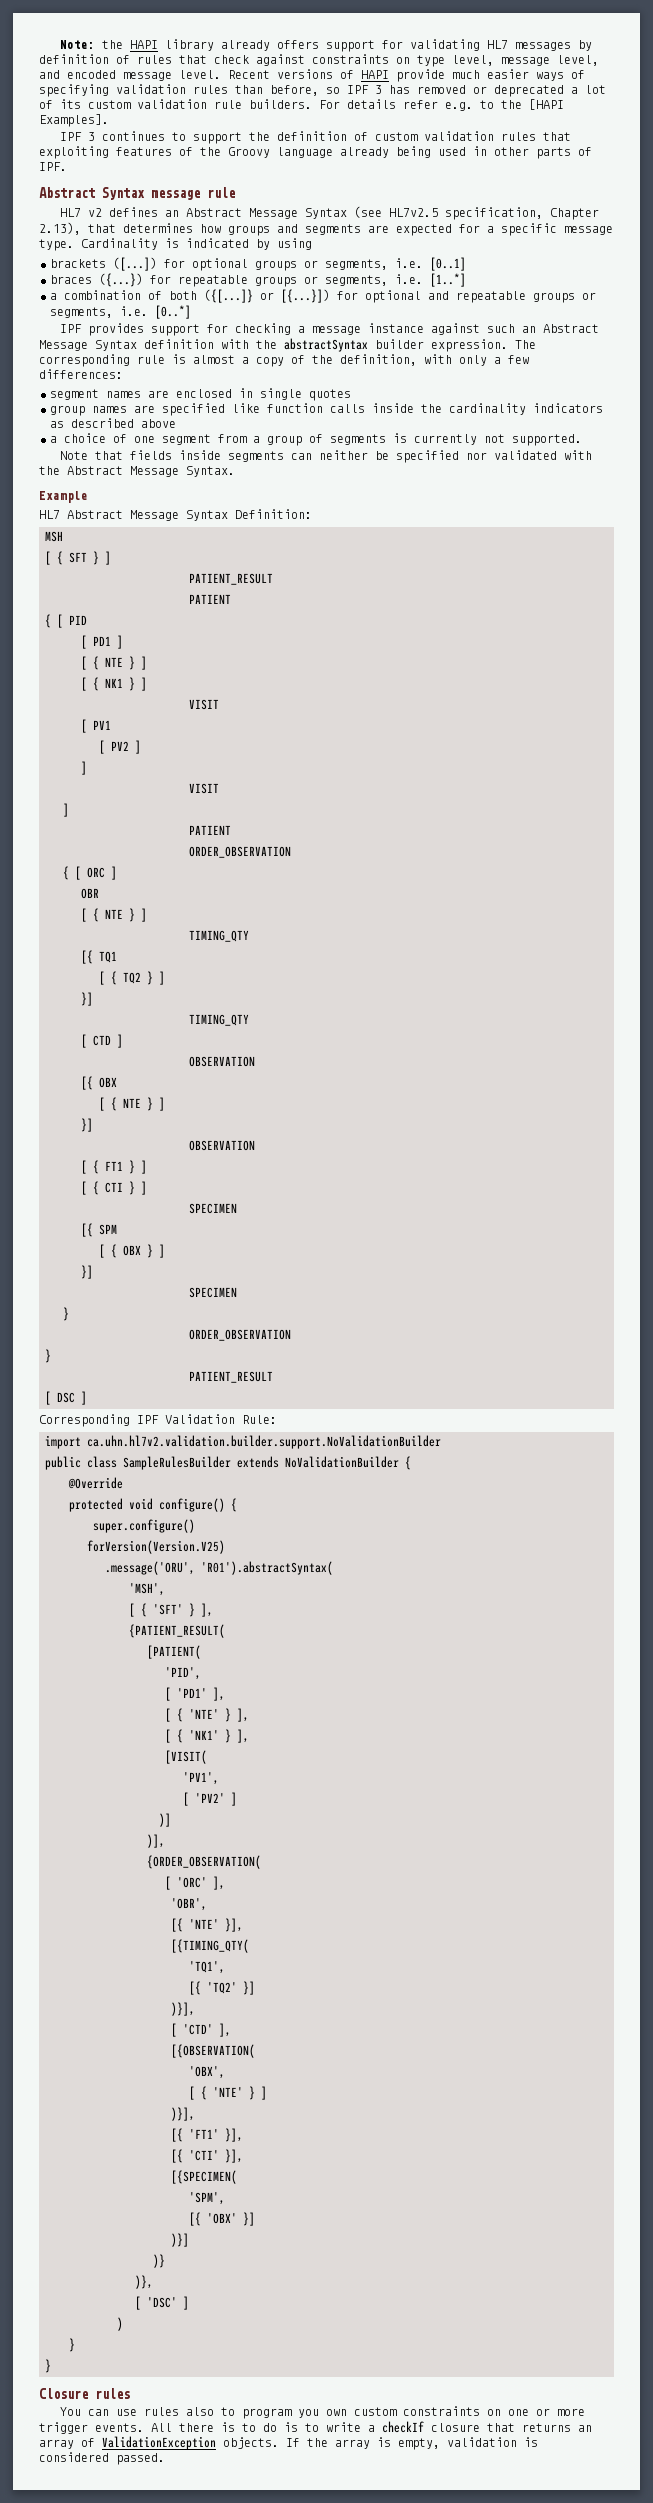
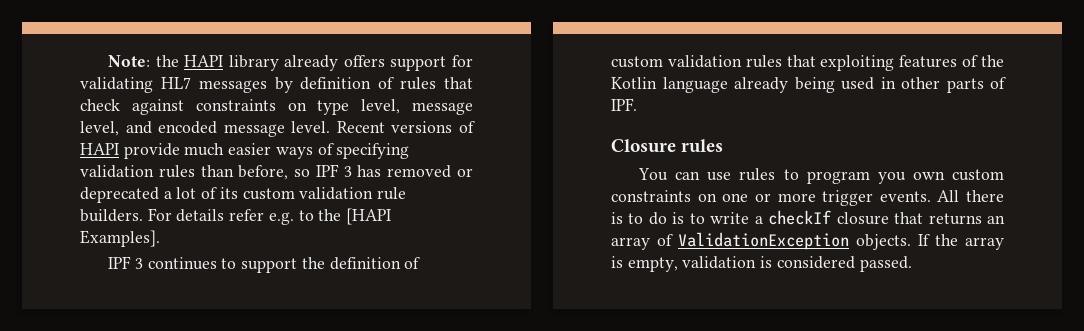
- IPF 3 continues to support the definition of custom validation rules that exploiting features of the Groovy language already being used in other parts of IPF.
+ IPF 3 continues to support the definition of custom validation rules that exploiting features of the Kotlin language already being used in other parts of IPF.
- Abstract Syntax message rule
- HL7 v2 defines an Abstract Message Syntax (see HL7v2.5 specification, Chapter 2.13), that determines how groups and segments are expected for a specific message type. Cardinality is indicated by using
- brackets ([...]) for optional groups or segments, i.e. [0..1]
- braces ({...}) for repeatable groups or segments, i.e. [1..*]
- a combination of both ({[...]} or [{...}]) for optional and repeatable groups or segments, i.e. [0..*]
- IPF provides support for checking a message instance against such an Abstract Message Syntax definition with the abstractSyntax builder expression. The corresponding rule is almost a copy of the definition, with only a few differences:
- segment names are enclosed in single quotes
- group names are specified like function calls inside the cardinality indicators as described above
- a choice of one segment from a group of segments is currently not supported.
- Note that fields inside segments can neither be specified nor validated with the Abstract Message Syntax.
- Example
- HL7 Abstract Message Syntax Definition:
- MSH
- [ { SFT } ]
- PATIENT_RESULT
- PATIENT
- { [ PID
- [ PD1 ]
- [ { NTE } ]
- [ { NK1 } ]
- VISIT
- [ PV1
- [ PV2 ]
- ]
- VISIT
- ]
- PATIENT
- ORDER_OBSERVATION
- { [ ORC ]
- OBR
- [ { NTE } ]
- TIMING_QTY
- [{ TQ1
- [ { TQ2 } ]
- }]
- TIMING_QTY
- [ CTD ]
- OBSERVATION
- [{ OBX
- [ { NTE } ]
- }]
- OBSERVATION
- [ { FT1 } ]
- [ { CTI } ]
- SPECIMEN
- [{ SPM
- [ { OBX } ]
- }]
- SPECIMEN
- }
- ORDER_OBSERVATION
- }
- PATIENT_RESULT
- [ DSC ]
- Corresponding IPF Validation Rule:
- import ca.uhn.hl7v2.validation.builder.support.NoValidationBuilder
- public class SampleRulesBuilder extends NoValidationBuilder {
- @Override
- protected void configure() {
- super.configure()
- forVersion(Version.V25)
- .message('ORU', 'R01').abstractSyntax(
- 'MSH',
- [ { 'SFT' } ],
- {PATIENT_RESULT(
- [PATIENT(
- 'PID',
- [ 'PD1' ],
- [ { 'NTE' } ],
- [ { 'NK1' } ],
- [VISIT(
- 'PV1',
- [ 'PV2' ]
- )]
- )],
- {ORDER_OBSERVATION(
- [ 'ORC' ],
- 'OBR',
- [{ 'NTE' }],
- [{TIMING_QTY(
- 'TQ1',
- [{ 'TQ2' }]
- )}],
- [ 'CTD' ],
- [{OBSERVATION(
- 'OBX',
- [ { 'NTE' } ]
- )}],
- [{ 'FT1' }],
- [{ 'CTI' }],
- [{SPECIMEN(
- 'SPM',
- [{ 'OBX' }]
- )}]
- )}
- )},
- [ 'DSC' ]
- )
- }
- }
- You can use rules also to program you own custom constraints on one or more trigger events.
+ You can use rules to program you own custom constraints on one or more trigger events.

